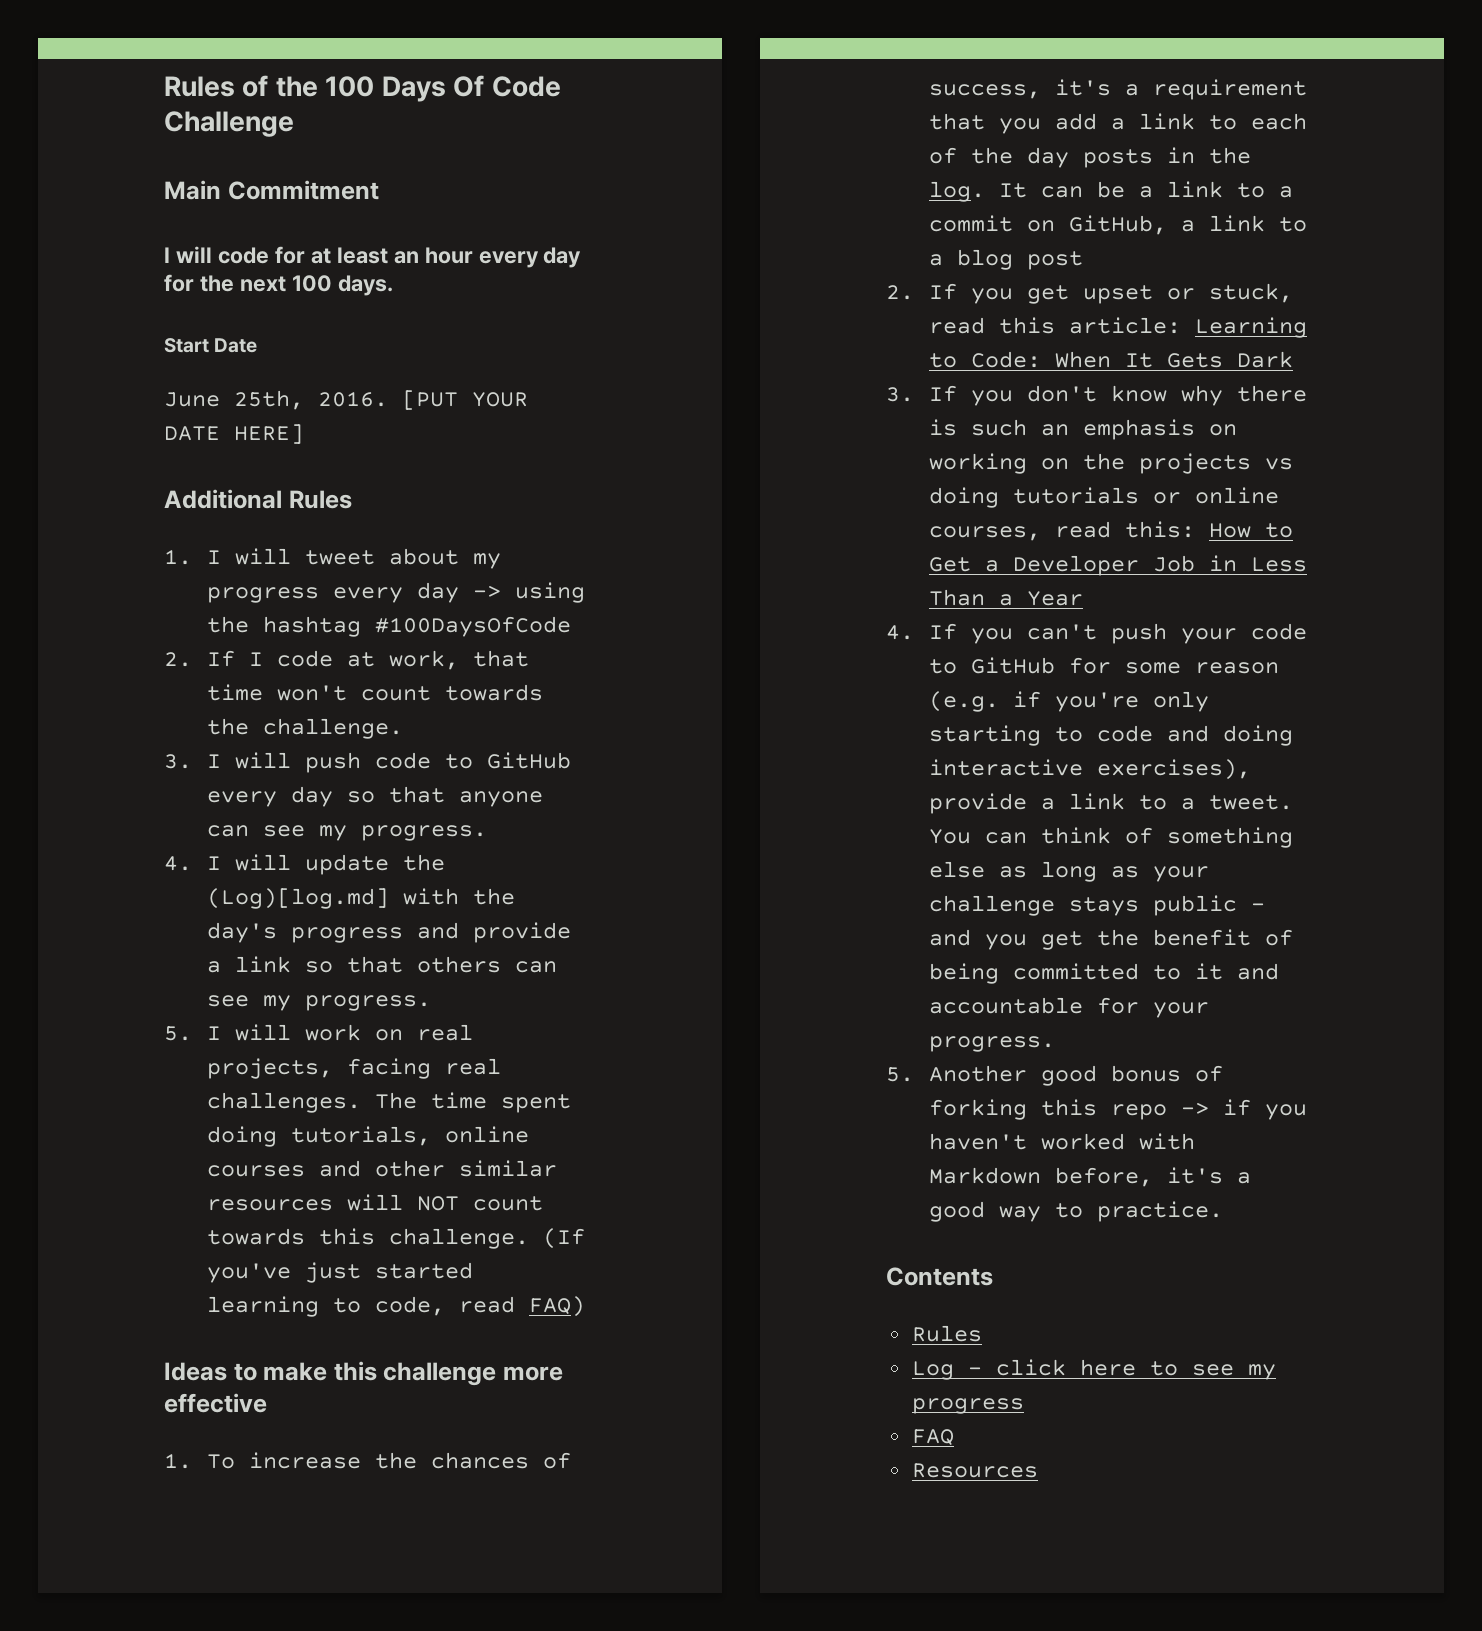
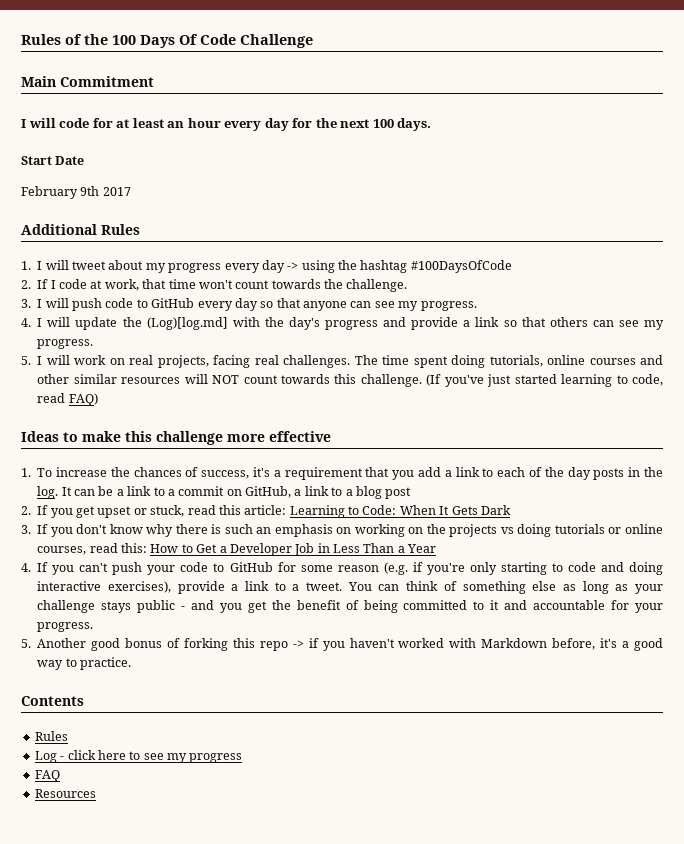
- June 25th, 2016. [PUT YOUR DATE HERE]
+ February 9th 2017

